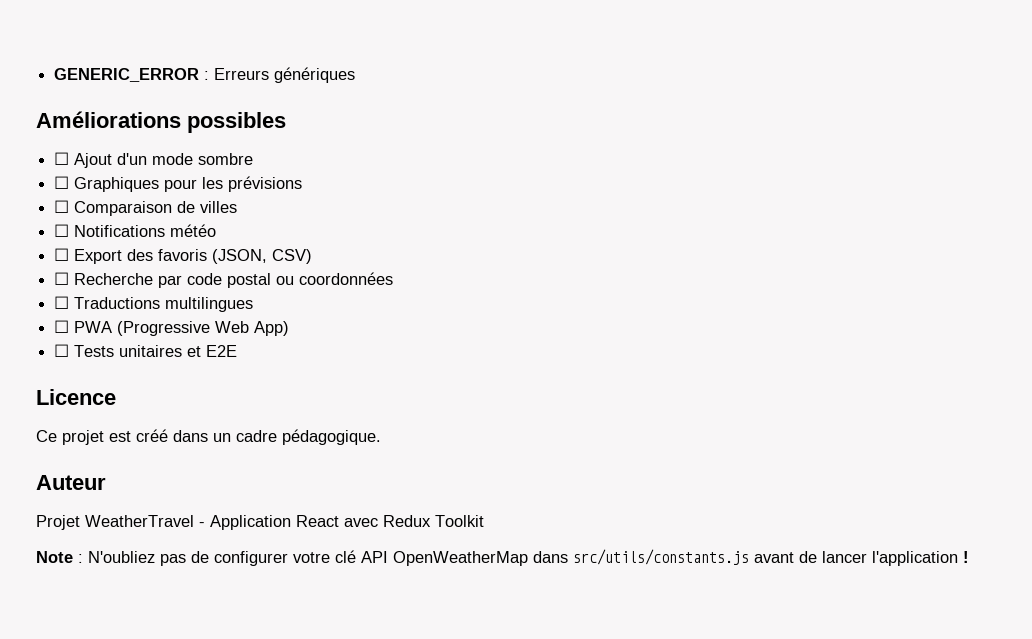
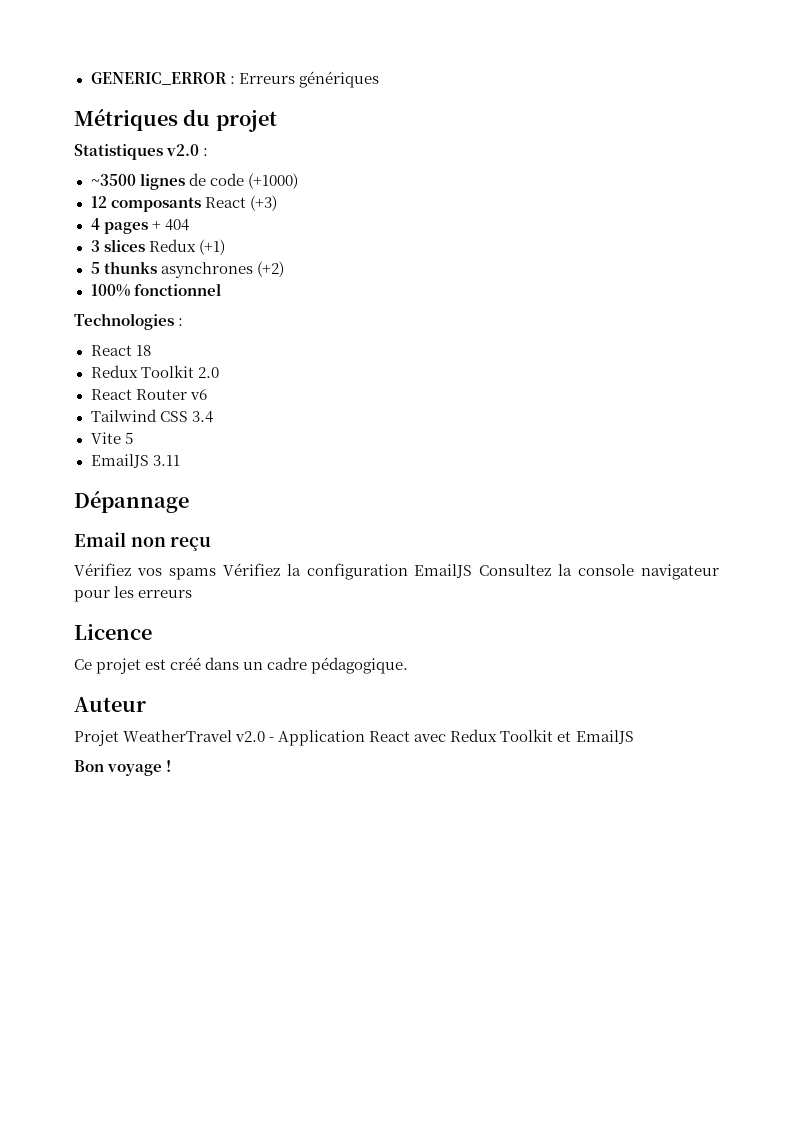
- Améliorations possibles
- ☐ Ajout d'un mode sombre
- ☐ Graphiques pour les prévisions
- ☐ Comparaison de villes
- ☐ Notifications météo
- ☐ Export des favoris (JSON, CSV)
- ☐ Recherche par code postal ou coordonnées
- ☐ Traductions multilingues
- ☐ PWA (Progressive Web App)
- ☐ Tests unitaires et E2E
+ Métriques du projet
+ Statistiques v2.0 :
+ ~3500 lignes de code (+1000)
+ 12 composants React (+3)
+ 4 pages + 404
+ 3 slices Redux (+1)
+ 5 thunks asynchrones (+2)
+ 100% fonctionnel
+ Technologies :
+ React 18
+ Redux Toolkit 2.0
+ React Router v6
+ Tailwind CSS 3.4
+ Vite 5
+ EmailJS 3.11
+ Dépannage
+ Email non reçu
+ Vérifiez vos spams Vérifiez la configuration EmailJS Consultez la console navigateur pour les erreurs
- Projet WeatherTravel - Application React avec Redux Toolkit
- Note : N'oubliez pas de configurer votre clé API OpenWeatherMap dans src/utils/constants.js avant de lancer l'application !
+ Projet WeatherTravel v2.0 - Application React avec Redux Toolkit et EmailJS
+ Bon voyage !

